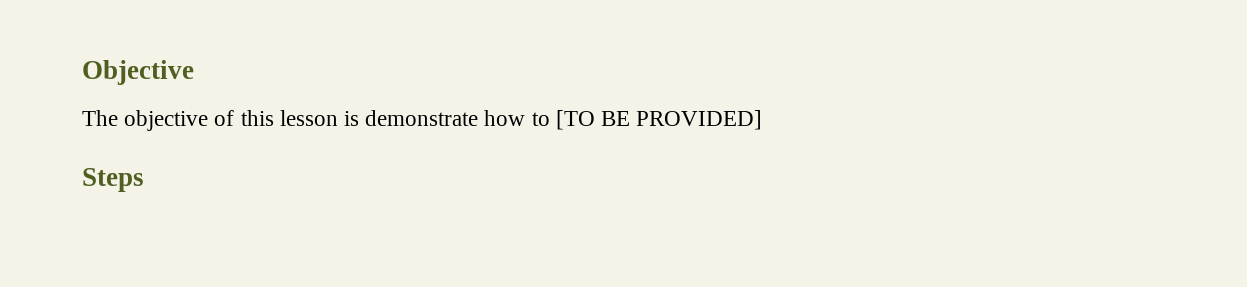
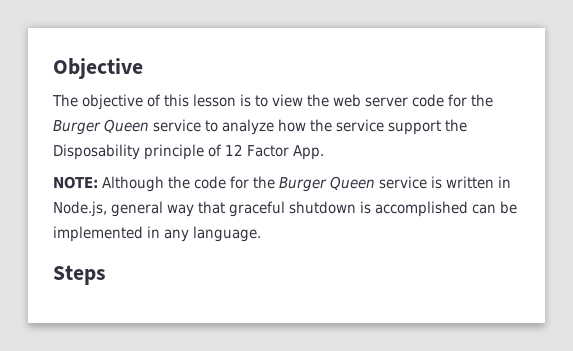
- The objective of this lesson is demonstrate how to [TO BE PROVIDED]
+ The objective of this lesson is to view the web server code for the Burger Queen service to analyze how the service support the Disposability principle of 12 Factor App.
+ NOTE: Although the code for the Burger Queen service is written in Node.js, general way that graceful shutdown is accomplished can be implemented in any language.

